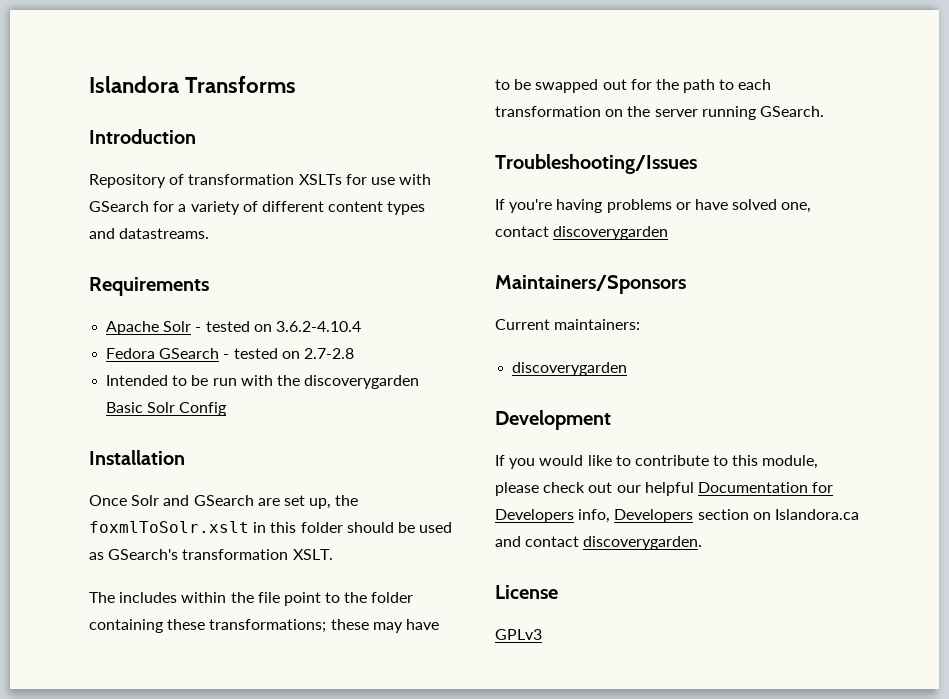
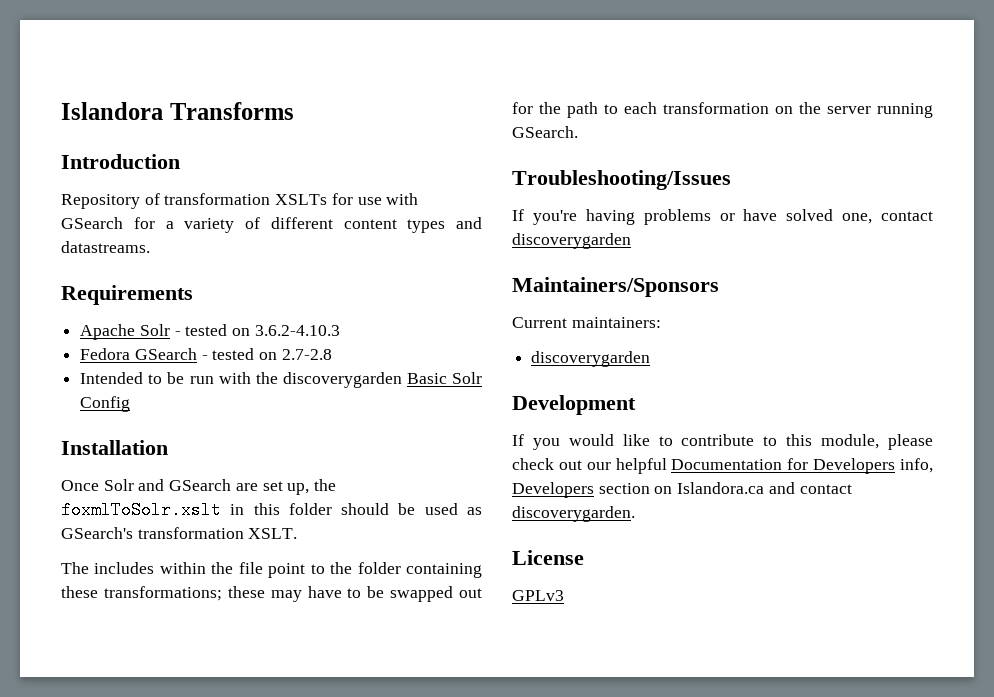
- Apache Solr - tested on 3.6.2-4.10.4
+ Apache Solr - tested on 3.6.2-4.10.3

